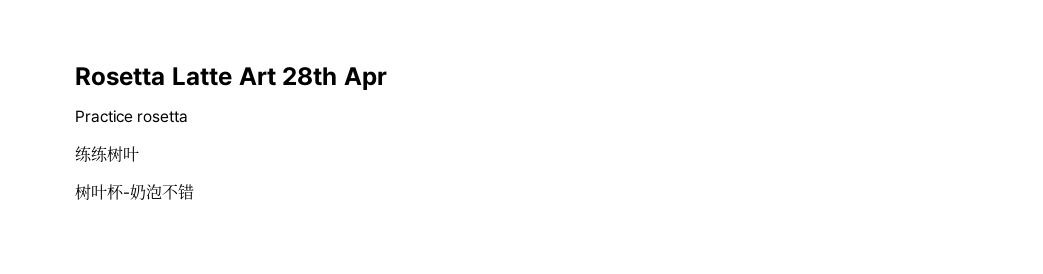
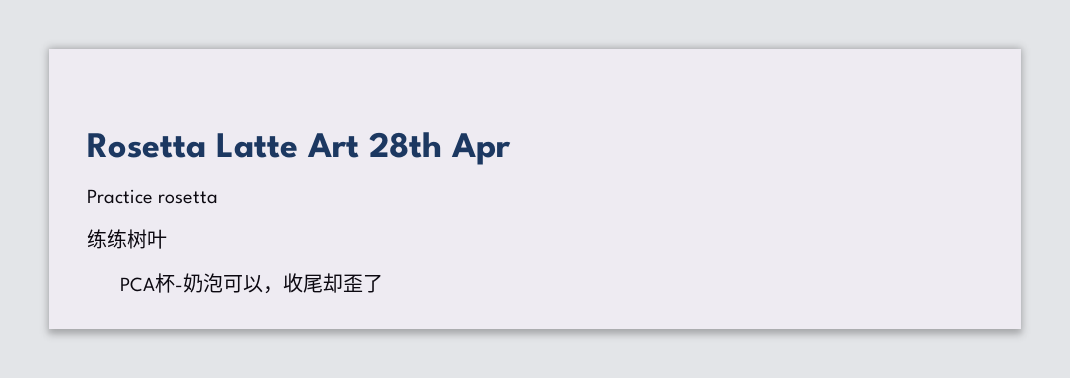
- 树叶杯-奶泡不错
+ PCA杯-奶泡可以，收尾却歪了

